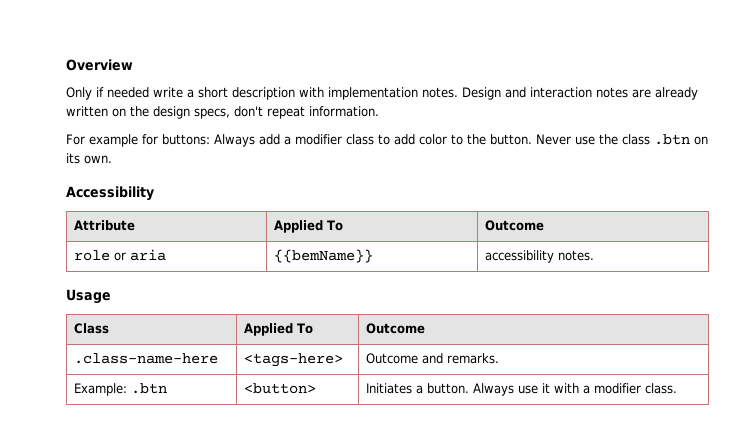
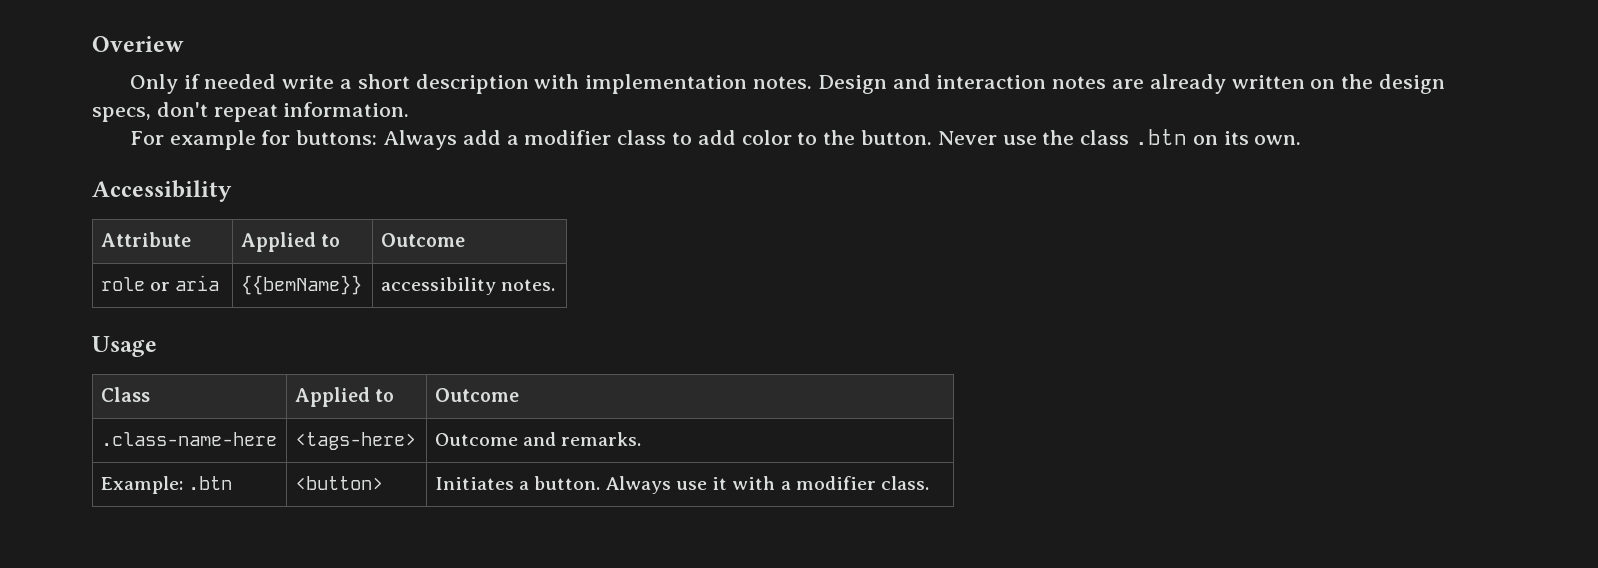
- Overview
+ Overiew
- Attribute | Applied To | Outcome
+ Attribute | Applied to | Outcome
- Class | Applied To | Outcome
+ Class | Applied to | Outcome

